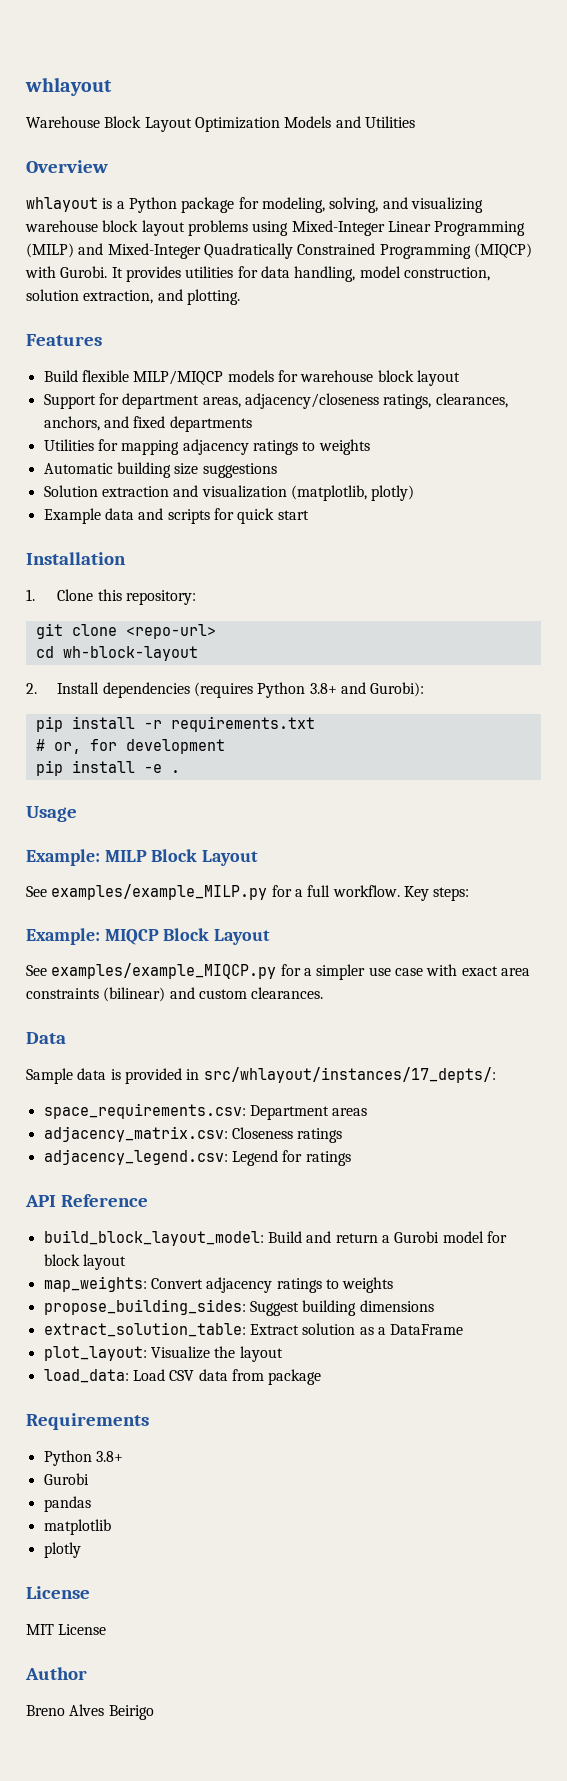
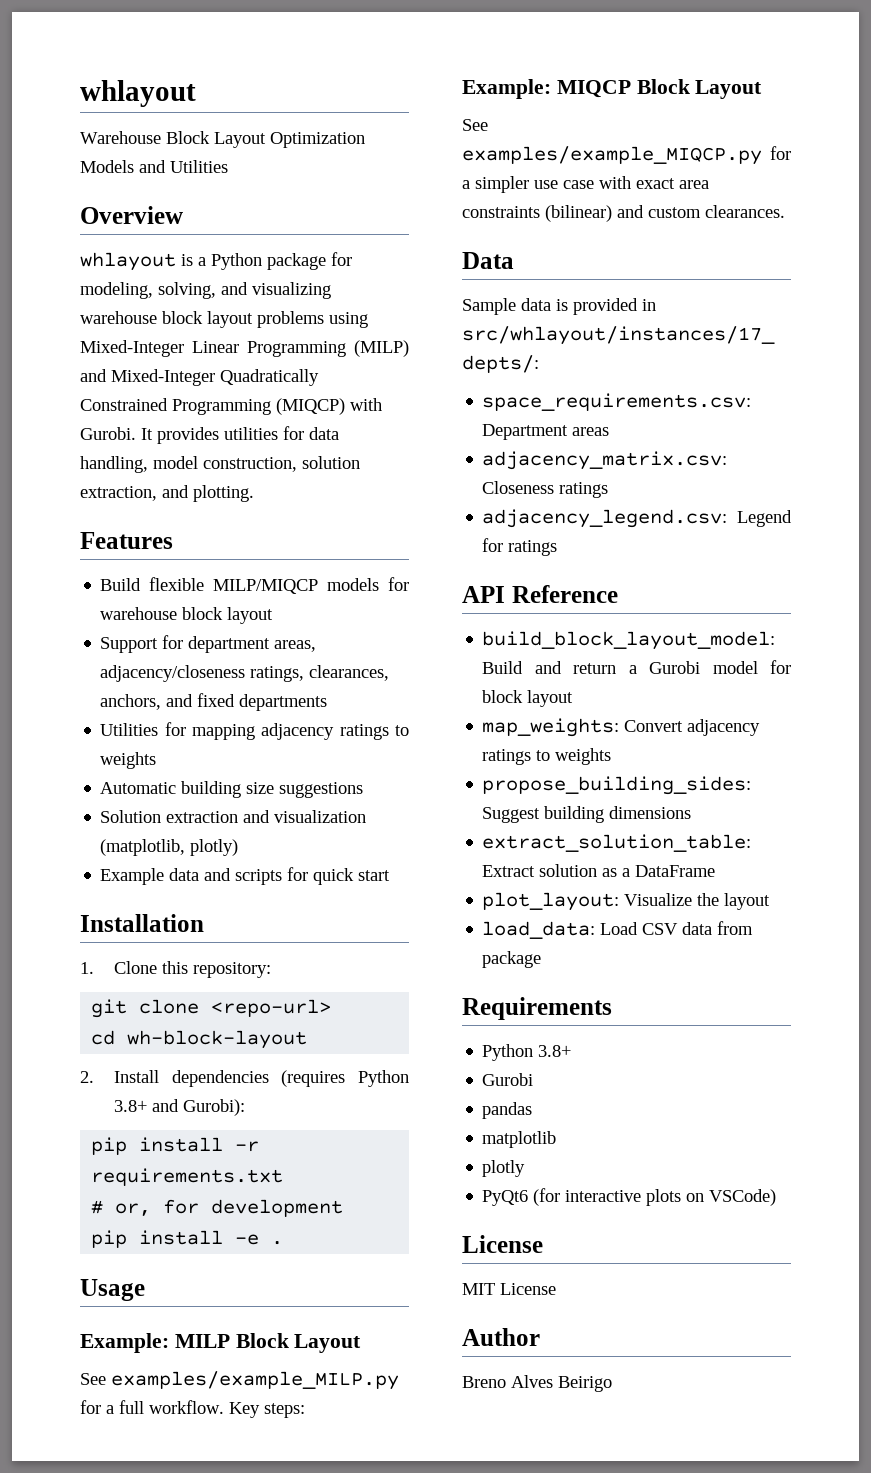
+ PyQt6 (for interactive plots on VSCode)

